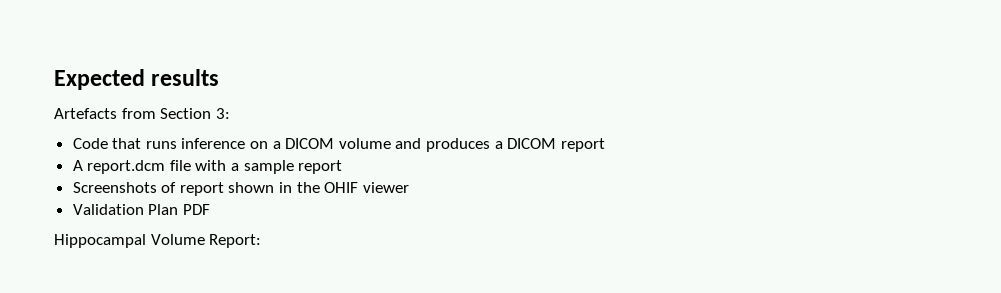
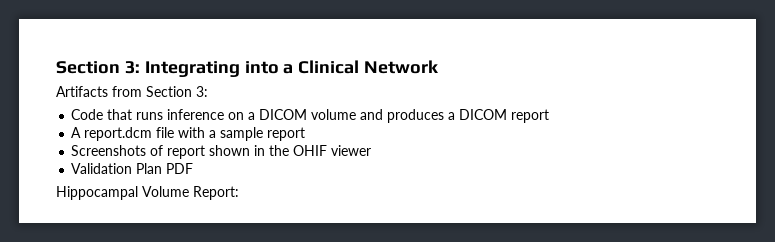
- Expected results
- Artefacts from Section 3:
+ Section 3: Integrating into a Clinical Network
+ Artifacts from Section 3:

